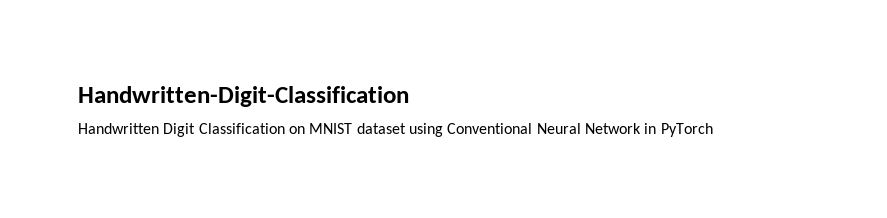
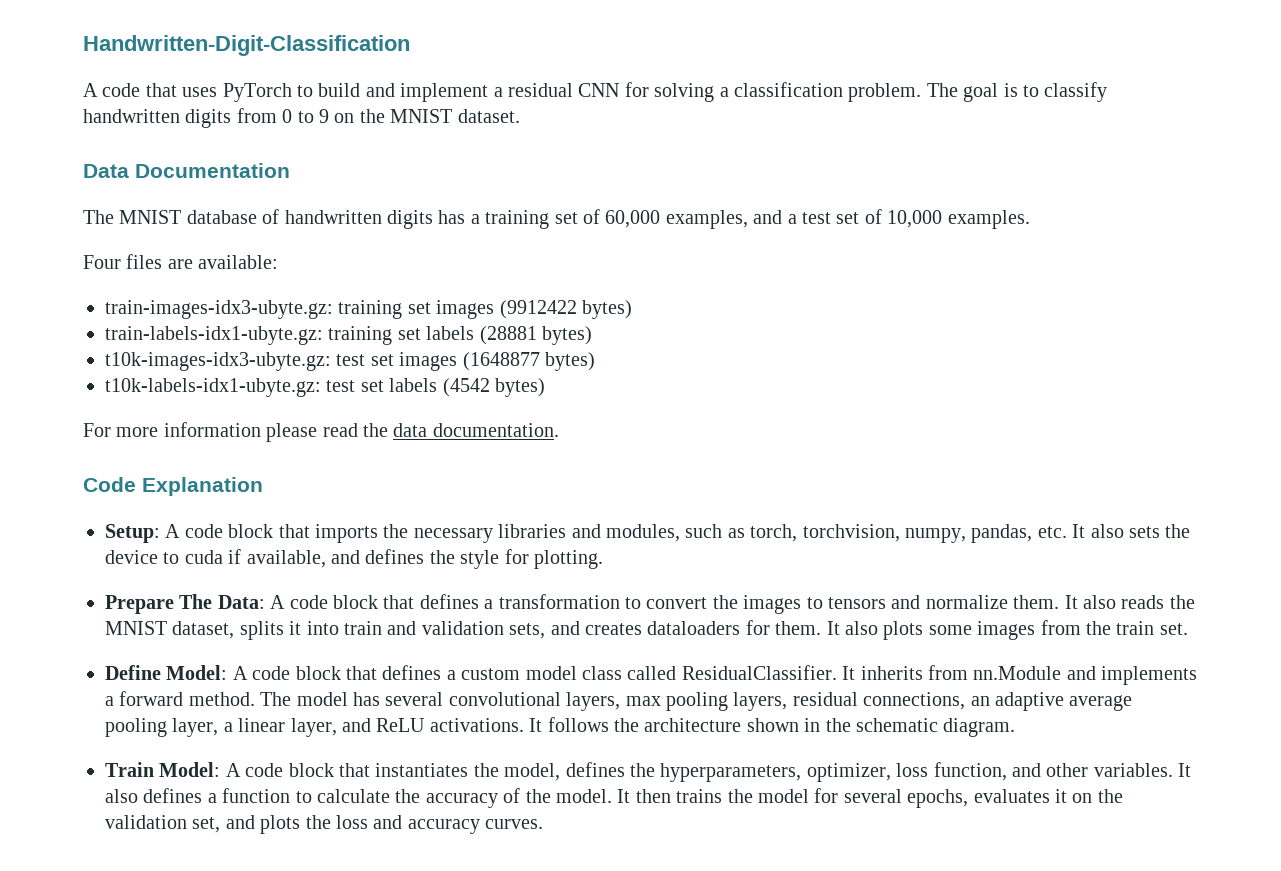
- Handwritten Digit Classification on MNIST dataset using Conventional Neural Network in PyTorch
+ A code that uses PyTorch to build and implement a residual CNN for solving a classification problem. The goal is to classify handwritten digits from 0 to 9 on the MNIST dataset.
+ Data Documentation
+ The MNIST database of handwritten digits has a training set of 60,000 examples, and a test set of 10,000 examples.
+ Four files are available:
+ train-images-idx3-ubyte.gz: training set images (9912422 bytes)
+ train-labels-idx1-ubyte.gz: training set labels (28881 bytes)
+ t10k-images-idx3-ubyte.gz: test set images (1648877 bytes)
+ t10k-labels-idx1-ubyte.gz: test set labels (4542 bytes)
+ For more information please read the data documentation.
+ Code Explanation
+ Setup: A code block that imports the necessary libraries and modules, such as torch, torchvision, numpy, pandas, etc. It also sets the device to cuda if available, and defines the style for plotting.
+ Prepare The Data: A code block that defines a transformation to convert the images to tensors and normalize them. It also reads the MNIST dataset, splits it into train and validation sets, and creates dataloaders for them. It also plots some images from the train set.
+ Define Model: A code block that defines a custom model class called ResidualClassifier. It inherits from nn.Module and implements a forward method. The model has several convolutional layers, max pooling layers, residual connections, an adaptive average pooling layer, a linear layer, and ReLU activations. It follows the architecture shown in the schematic diagram.
+ Train Model: A code block that instantiates the model, defines the hyperparameters, optimizer, loss function, and other variables. It also defines a function to calculate the accuracy of the model. It then trains the model for several epochs, evaluates it on the validation set, and plots the loss and accuracy curves.

